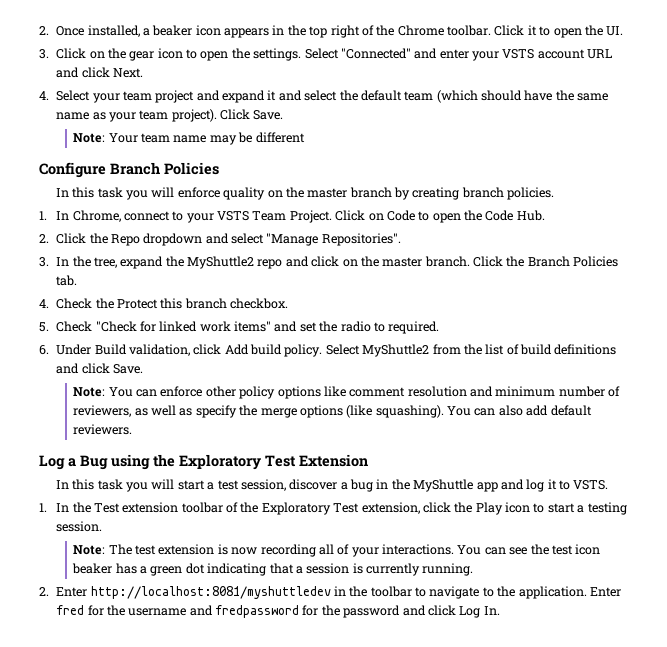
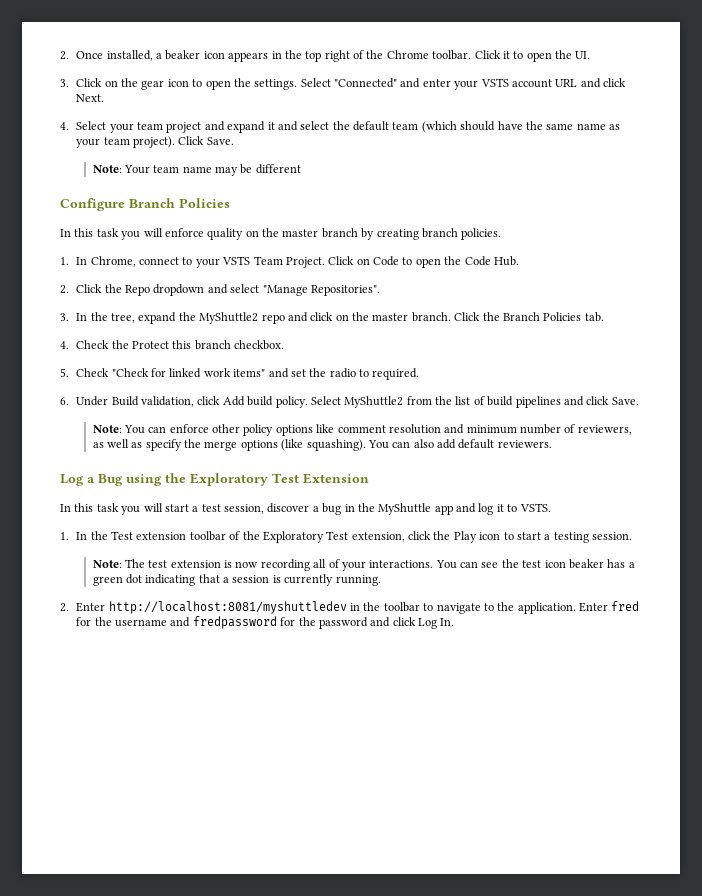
- Select MyShuttle2 from the list of build definitions and click Save.
+ Select MyShuttle2 from the list of build pipelines and click Save.

